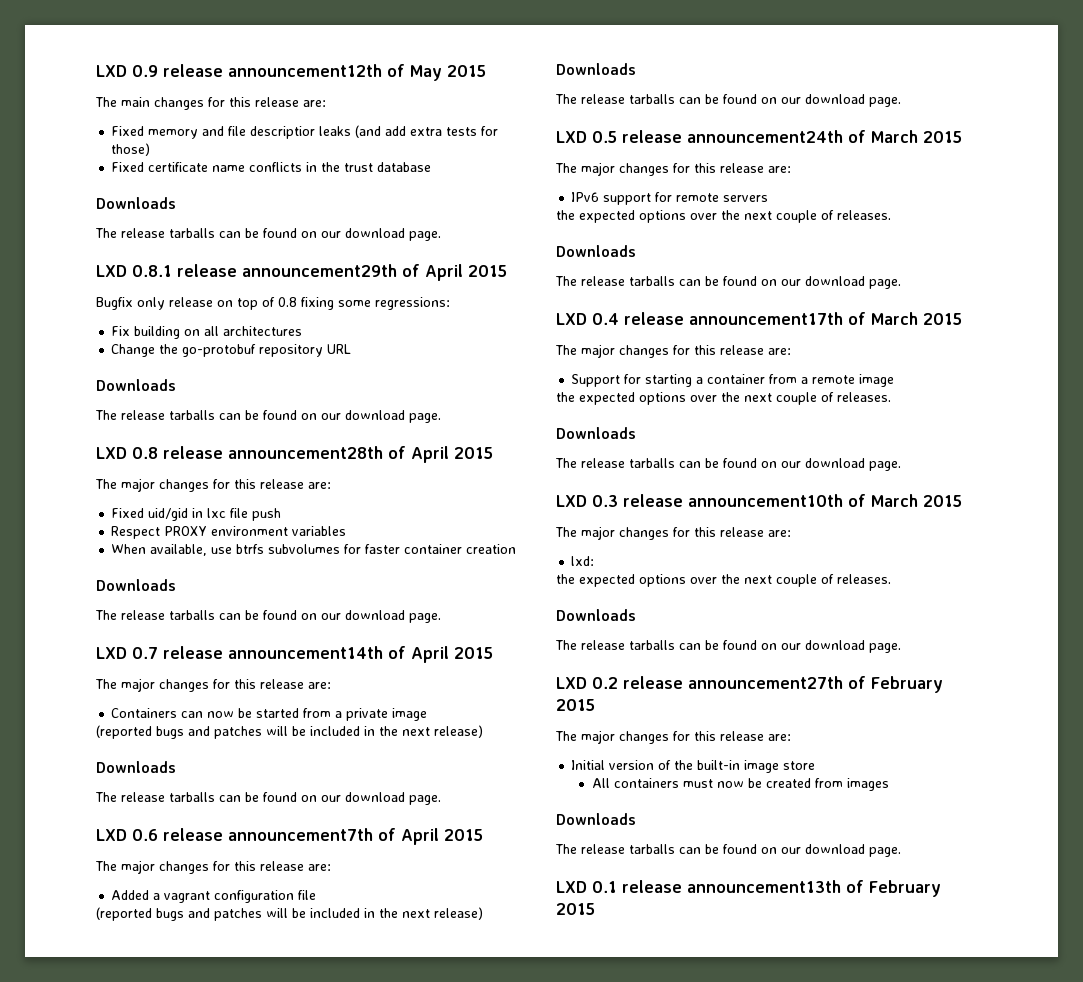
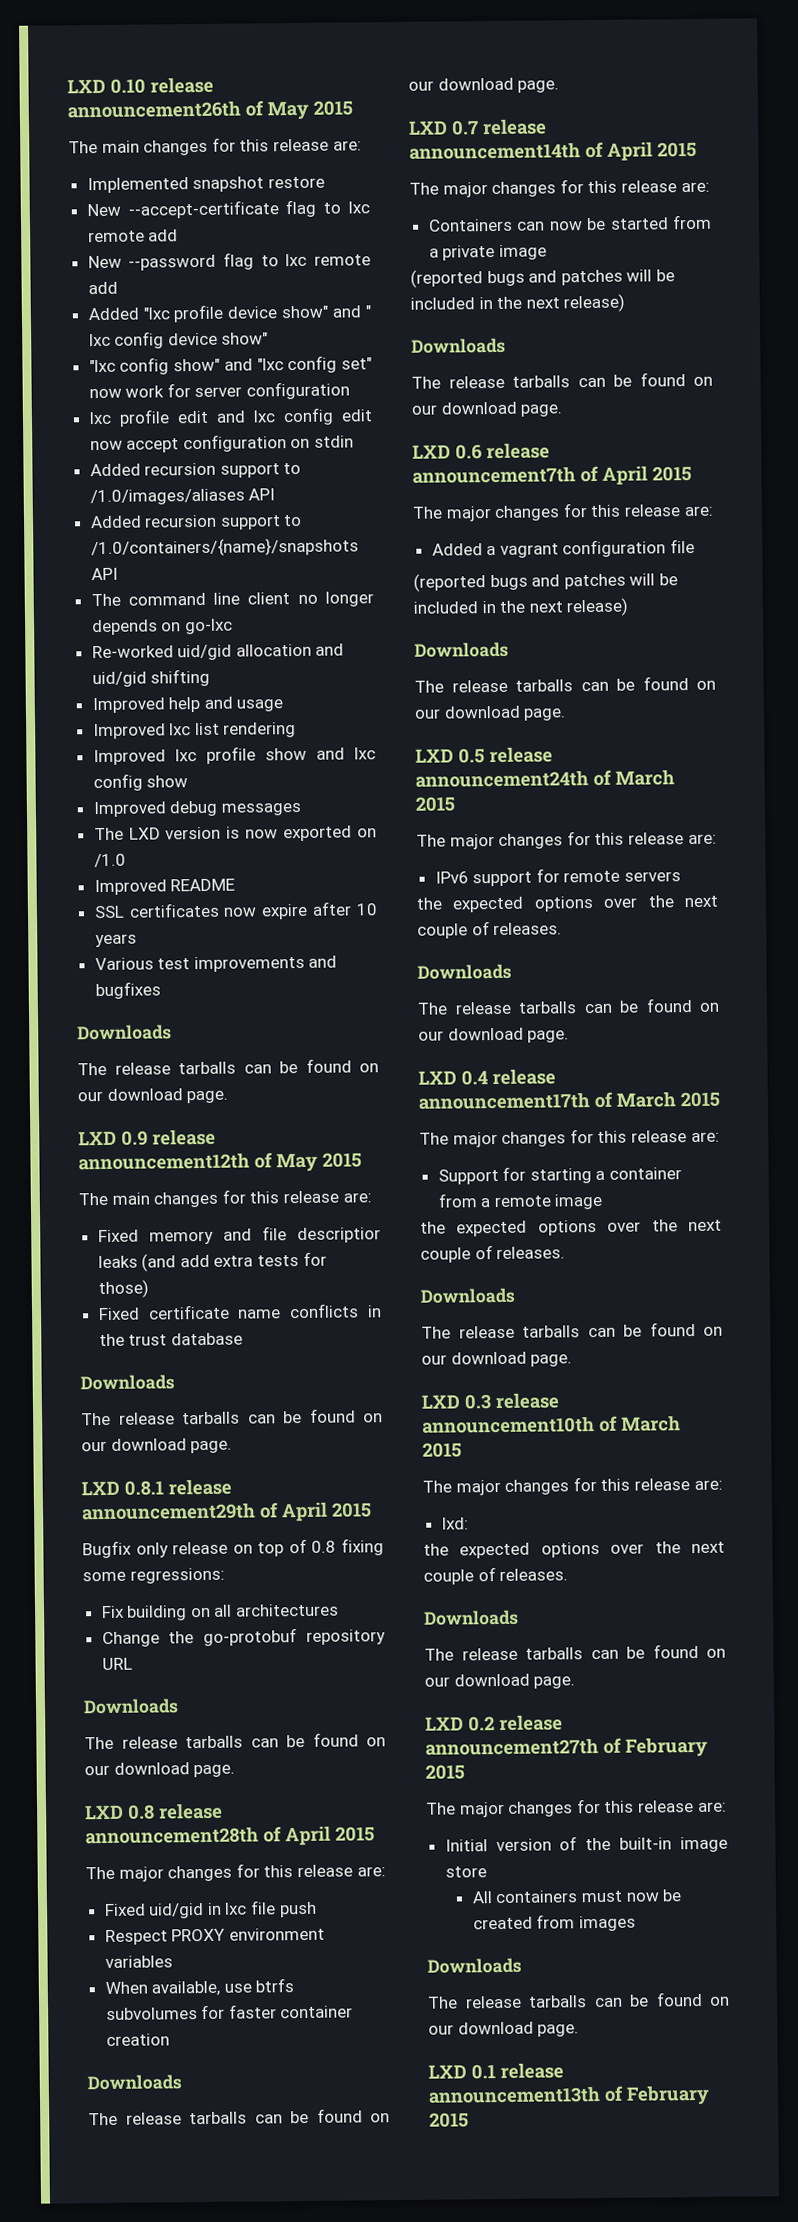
+ LXD 0.10 release announcement26th of May 2015
+ The main changes for this release are:
+ Implemented snapshot restore
+ New --accept-certificate flag to lxc remote add
+ New --password flag to lxc remote add
+ Added "lxc profile device show" and " lxc config device show"
+ "lxc config show" and "lxc config set" now work for server configuration
+ lxc profile edit and lxc config edit now accept configuration on stdin
+ Added recursion support to /1.0/images/aliases API
+ Added recursion support to /1.0/containers/{name}/snapshots API
+ The command line client no longer depends on go-lxc
+ Re-worked uid/gid allocation and uid/gid shifting
+ Improved help and usage
+ Improved lxc list rendering
+ Improved lxc profile show and lxc config show
+ Improved debug messages
+ The LXD version is now exported on /1.0
+ Improved README
+ SSL certificates now expire after 10 years
+ Various test improvements and bugfixes
+ Downloads
+ The release tarballs can be found on our download page.

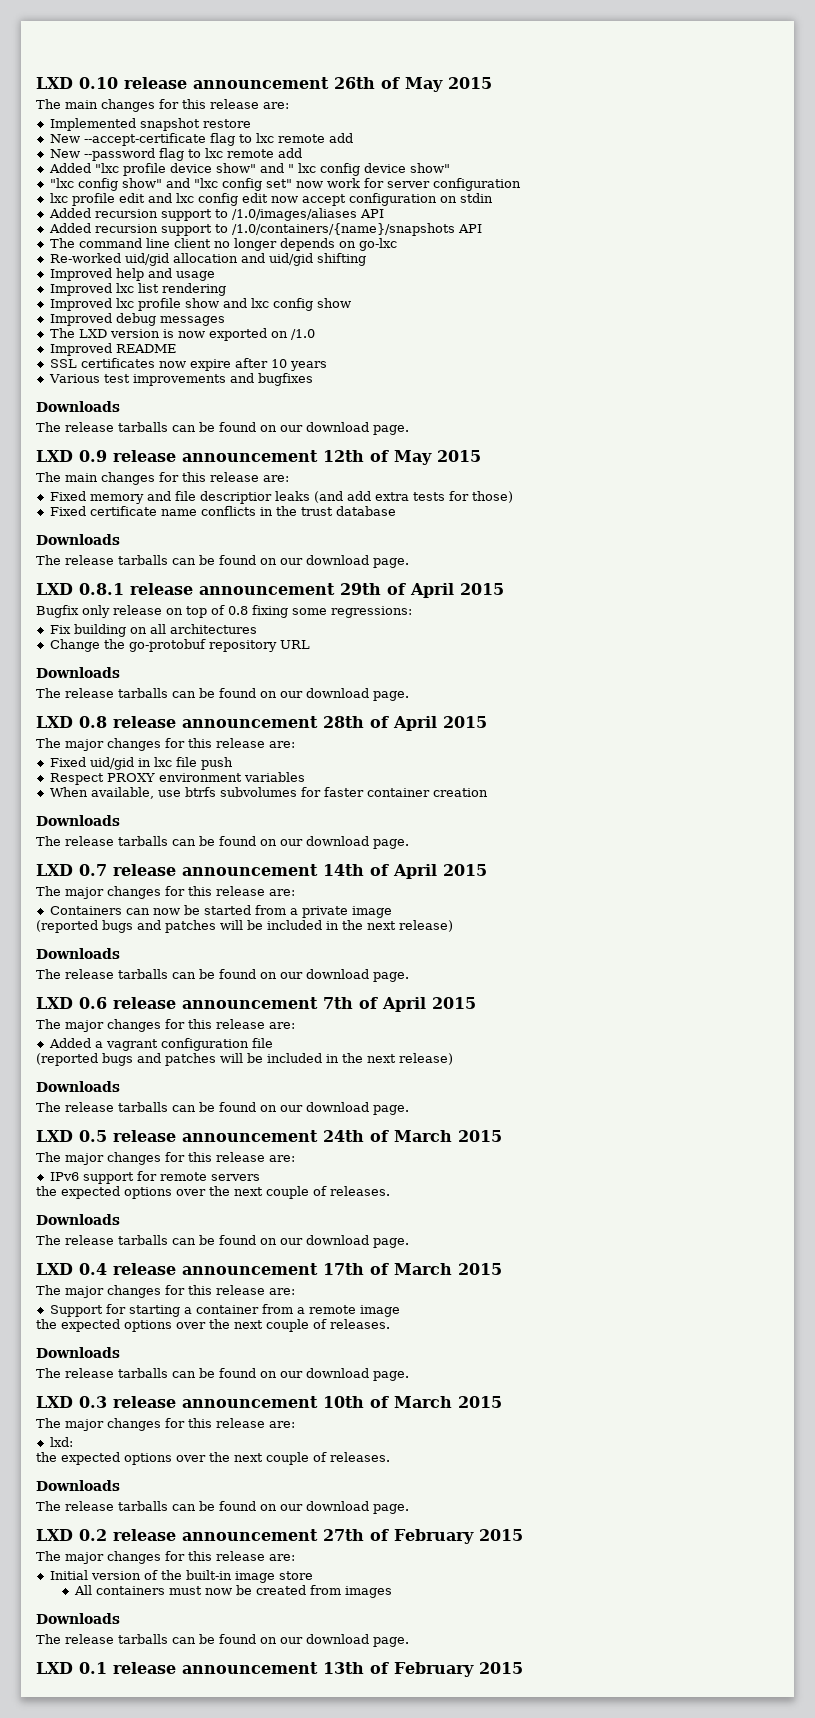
- LXD 0.10 release announcement26th of May 2015
+ LXD 0.10 release announcement 26th of May 2015
- LXD 0.9 release announcement12th of May 2015
+ LXD 0.9 release announcement 12th of May 2015
- LXD 0.8.1 release announcement29th of April 2015
+ LXD 0.8.1 release announcement 29th of April 2015
- LXD 0.8 release announcement28th of April 2015
+ LXD 0.8 release announcement 28th of April 2015
- LXD 0.7 release announcement14th of April 2015
+ LXD 0.7 release announcement 14th of April 2015
- LXD 0.6 release announcement7th of April 2015
+ LXD 0.6 release announcement 7th of April 2015
- LXD 0.5 release announcement24th of March 2015
+ LXD 0.5 release announcement 24th of March 2015
- LXD 0.4 release announcement17th of March 2015
+ LXD 0.4 release announcement 17th of March 2015
- LXD 0.3 release announcement10th of March 2015
+ LXD 0.3 release announcement 10th of March 2015
- LXD 0.2 release announcement27th of February 2015
+ LXD 0.2 release announcement 27th of February 2015
- LXD 0.1 release announcement13th of February 2015
+ LXD 0.1 release announcement 13th of February 2015

